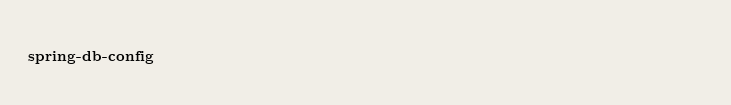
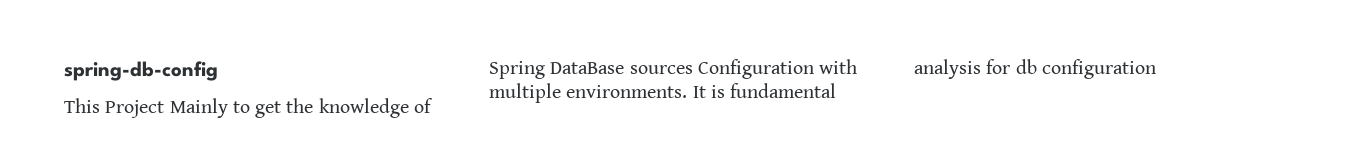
+ This Project Mainly to get the knowledge of Spring DataBase sources Configuration with multiple environments. It is fundamental analysis for db configuration

